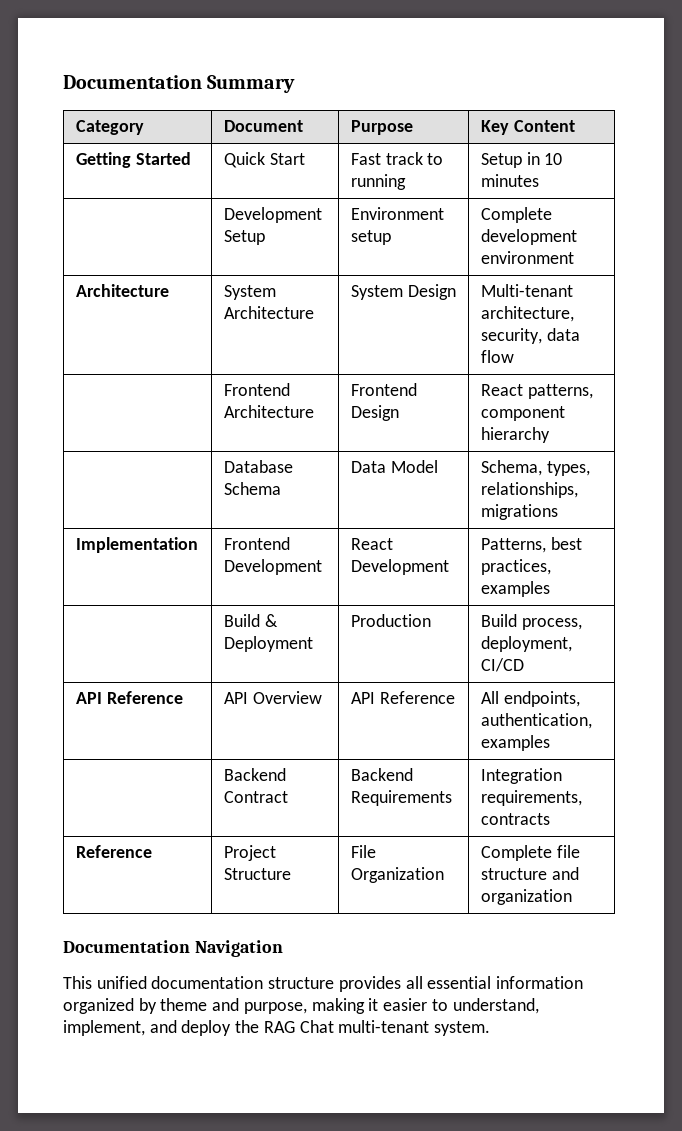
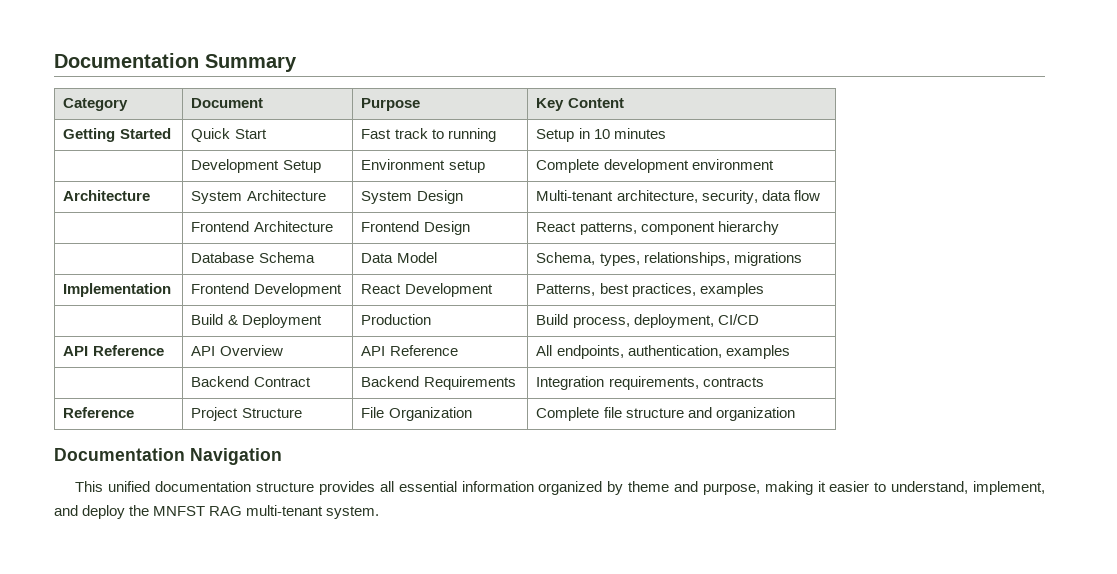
- This unified documentation structure provides all essential information organized by theme and purpose, making it easier to understand, implement, and deploy the RAG Chat multi-tenant system.
+ This unified documentation structure provides all essential information organized by theme and purpose, making it easier to understand, implement, and deploy the MNFST RAG multi-tenant system.

